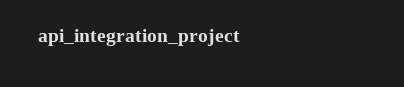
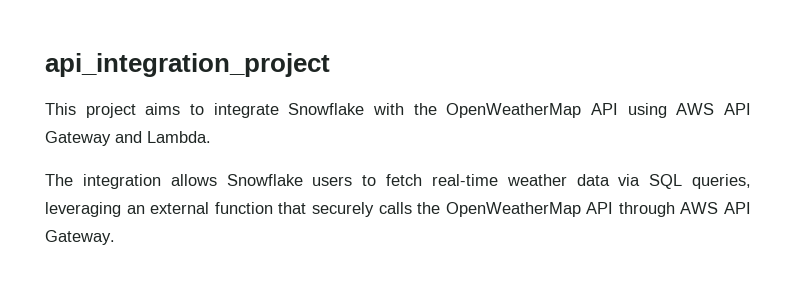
+ This project aims to integrate Snowflake with the OpenWeatherMap API using AWS API Gateway and Lambda.
+ The integration allows Snowflake users to fetch real-time weather data via SQL queries, leveraging an external function that securely calls the OpenWeatherMap API through AWS API Gateway.

